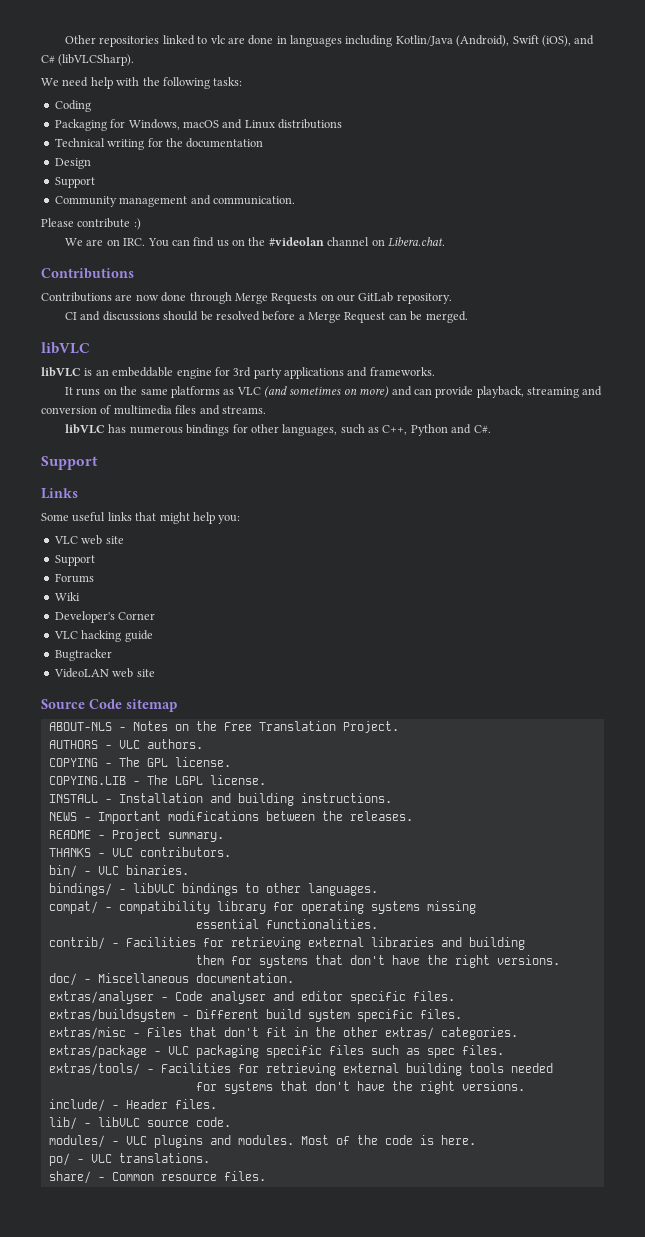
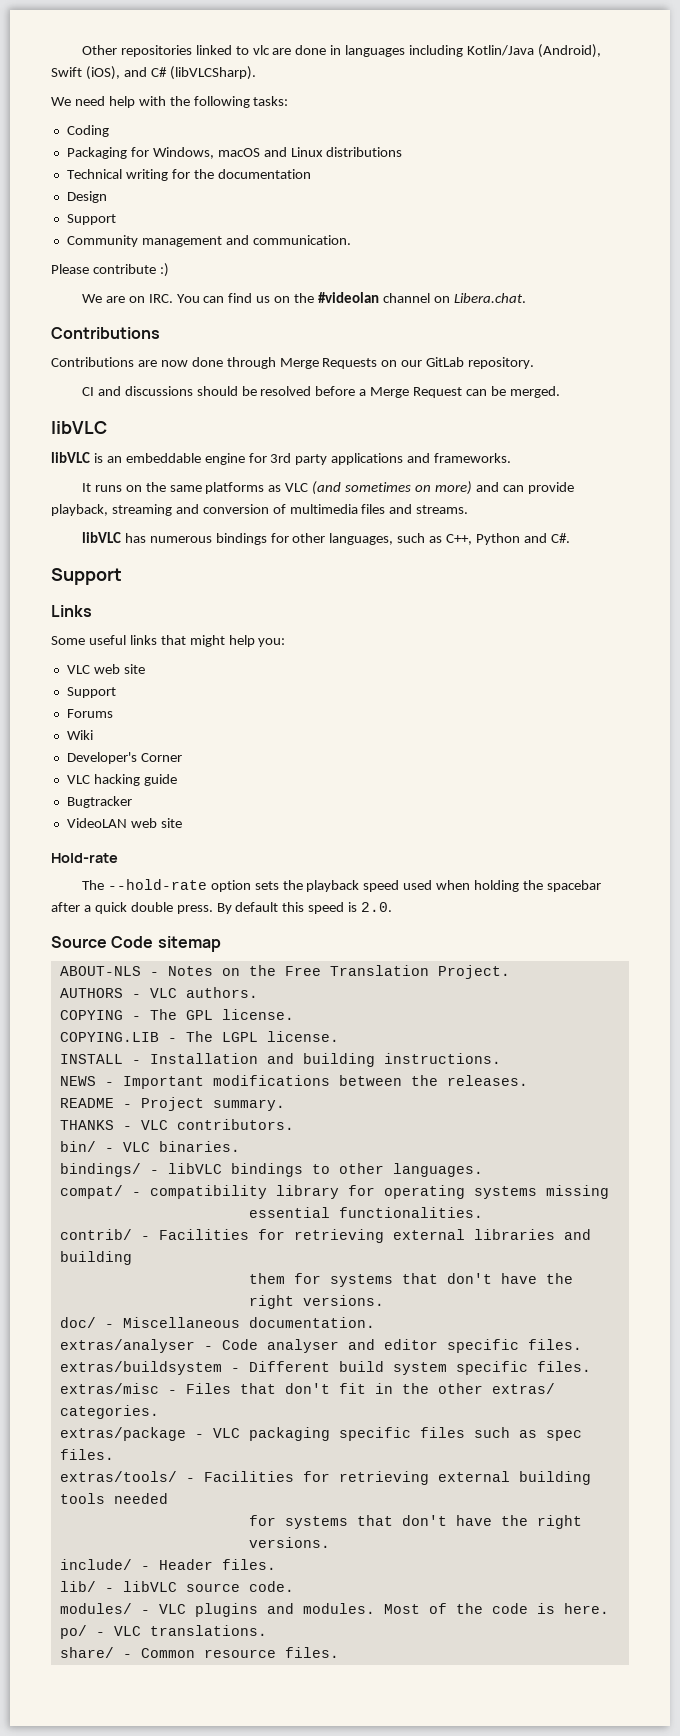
+ Hold-rate
+ The --hold-rate option sets the playback speed used when holding the spacebar after a quick double press. By default this speed is 2.0.

